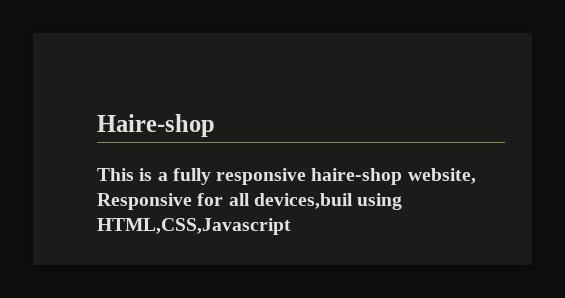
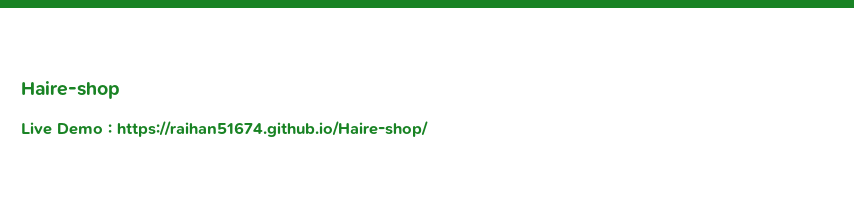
- This is a fully responsive haire-shop website, Responsive for all devices,buil using HTML,CSS,Javascript
+ Live Demo : https://raihan51674.github.io/Haire-shop/

